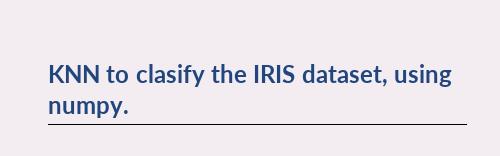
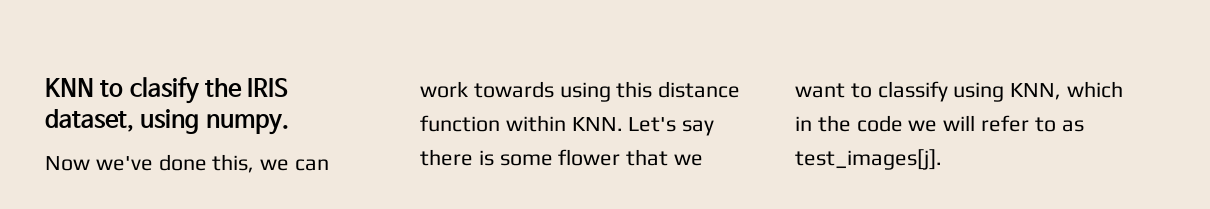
+ Now we've done this, we can work towards using this distance function within KNN. Let's say there is some flower that we want to classify using KNN, which in the code we will refer to as test_images[j].

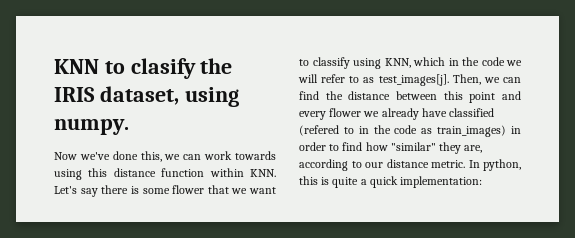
+ Then, we can find the distance between this point and every flower we already have classified (refered to in the code as train_images) in order to find how "similar" they are, according to our distance metric. In python, this is quite a quick implementation:

